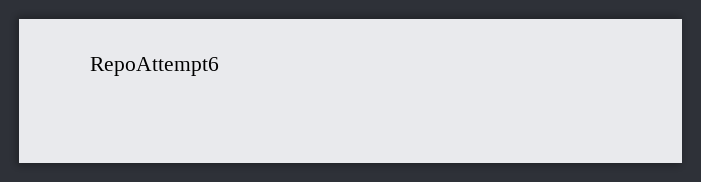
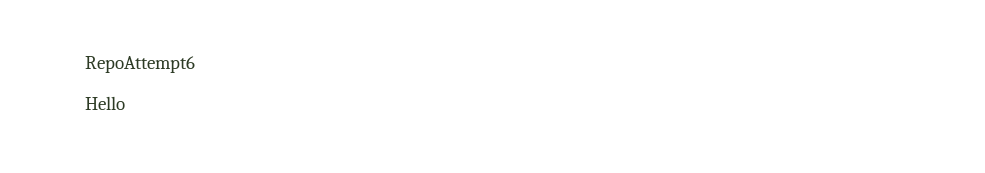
+ Hello

